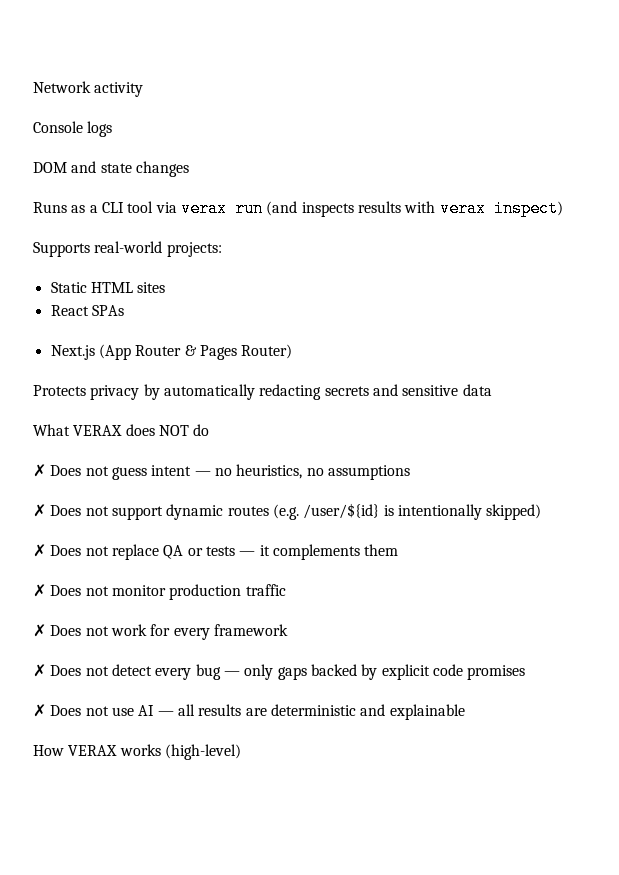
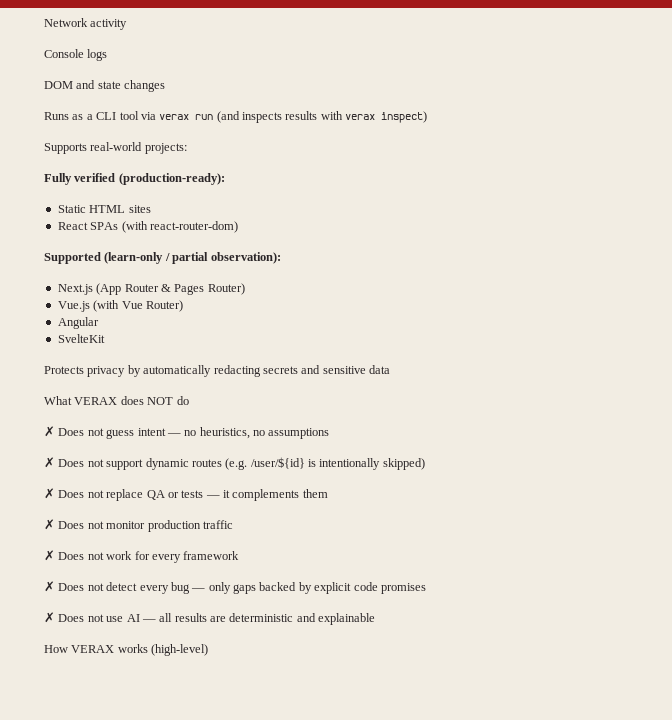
+ Fully verified (production-ready):
- React SPAs
+ React SPAs (with react-router-dom)
+ Supported (learn-only / partial observation):
+ Vue.js (with Vue Router)
+ Angular
+ SvelteKit

